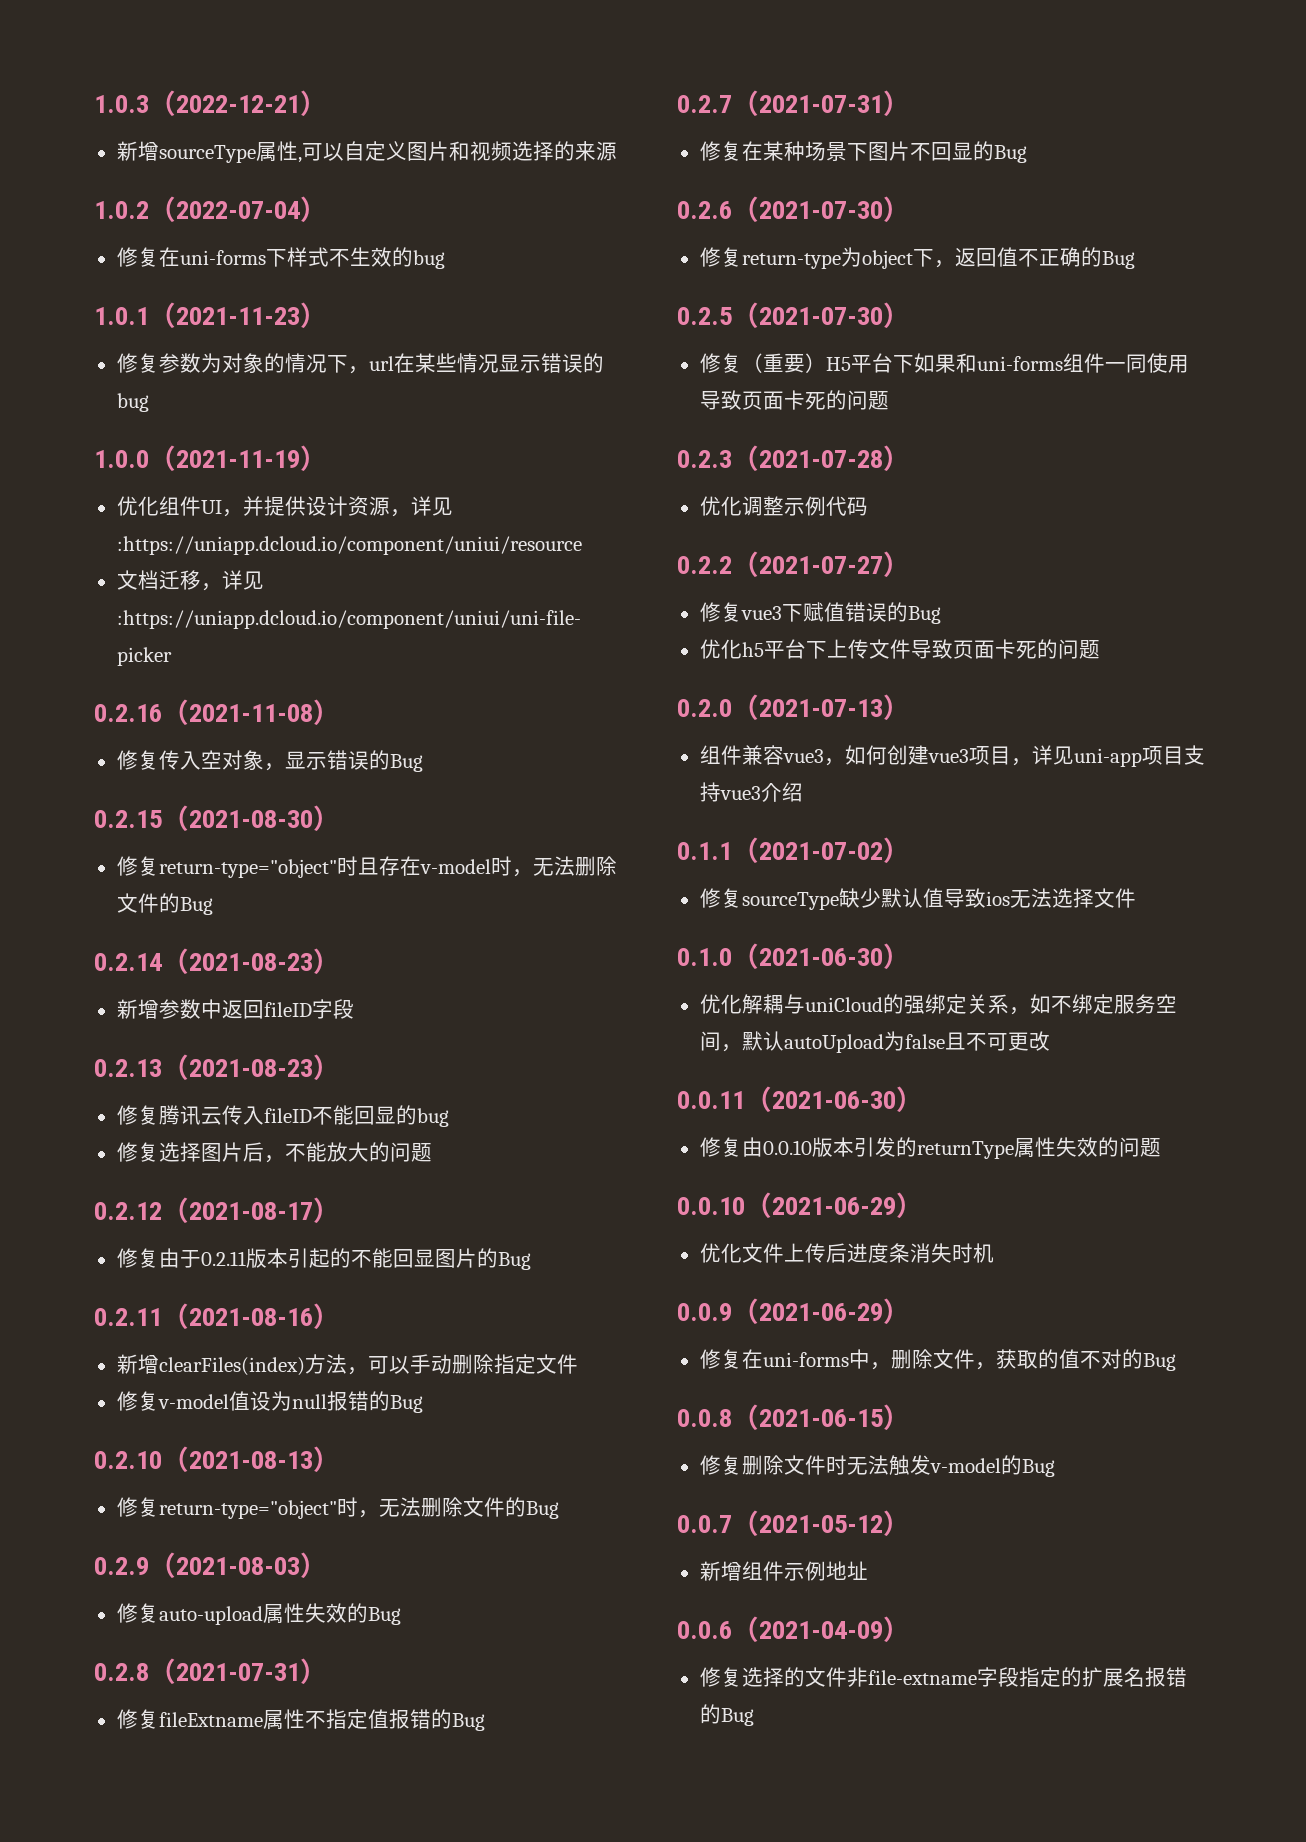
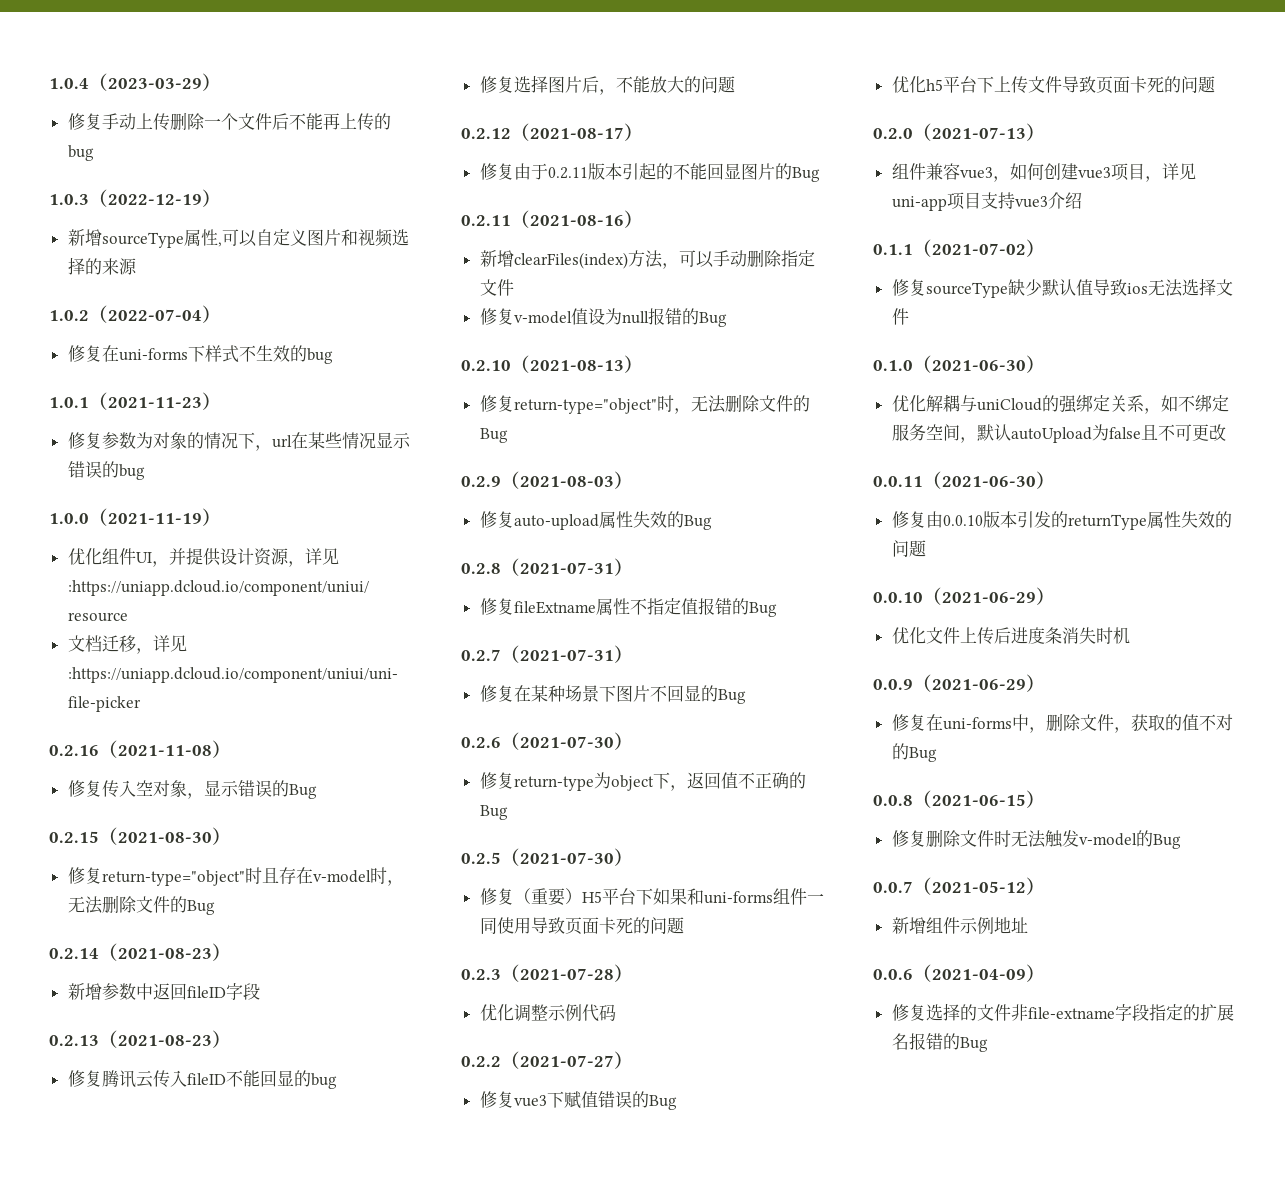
- 1.0.3（2022-12-21）
+ 1.0.4（2023-03-29）
+ 修复手动上传删除一个文件后不能再上传的bug
+ 1.0.3（2022-12-19）

